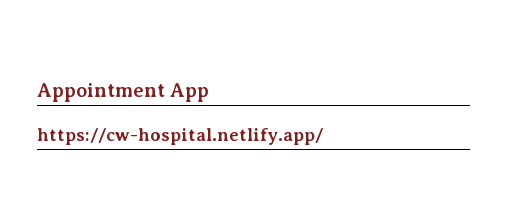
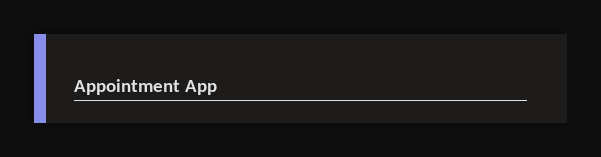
- https://cw-hospital.netlify.app/

